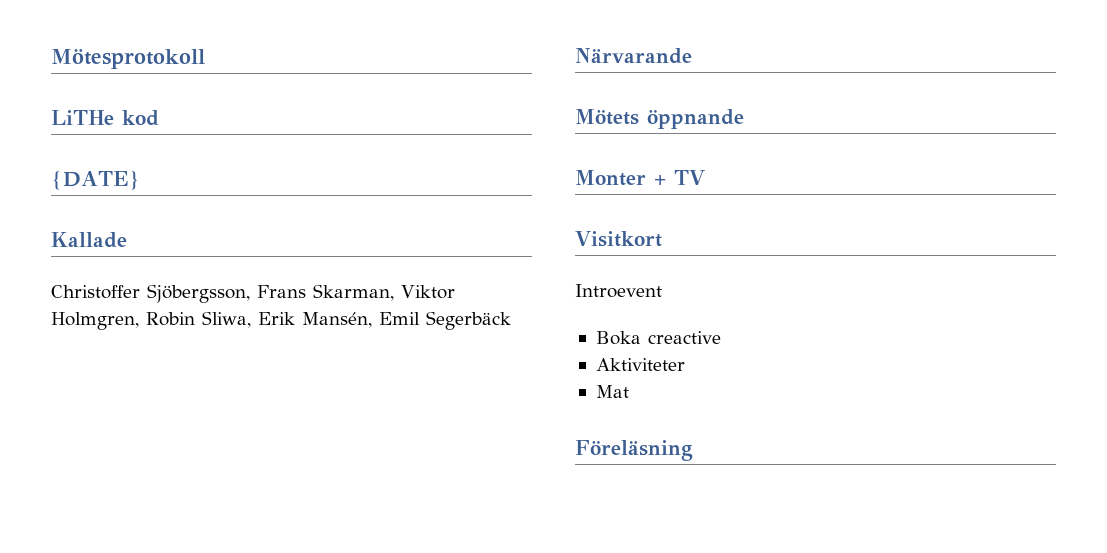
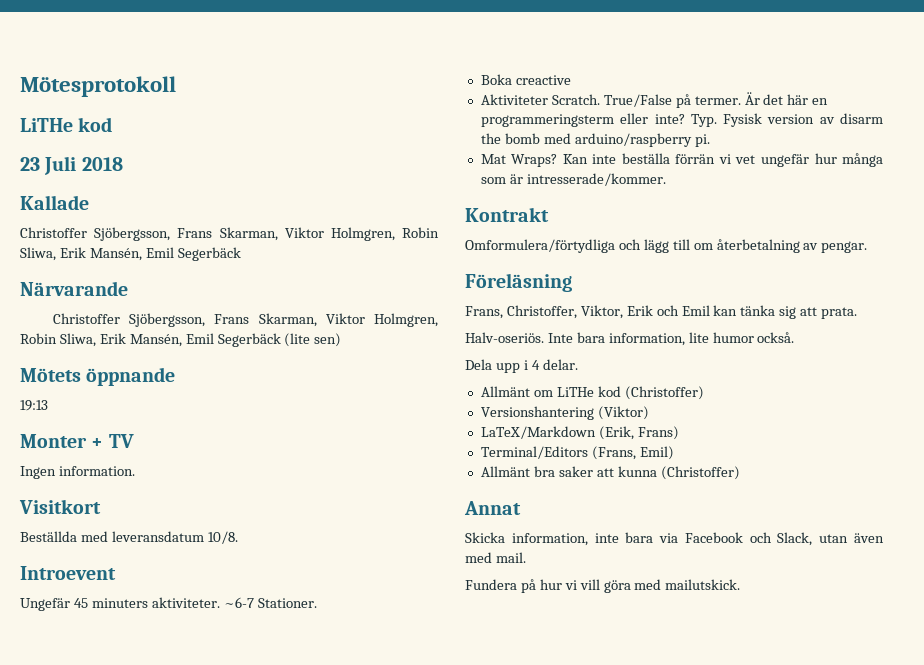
- {DATE}
+ 23 Juli 2018
+ Christoffer Sjöbergsson, Frans Skarman, Viktor Holmgren, Robin Sliwa, Erik Mansén, Emil Segerbäck (lite sen)
+ 19:13
+ Ingen information.
+ Beställda med leveransdatum 10/8.
  Introevent
+ Ungefär 45 minuters aktiviteter. ~6-7 Stationer.
  Boka creactive
- Aktiviteter
- Mat
+ Aktiviteter Scratch. True/False på termer. Är det här en programmeringsterm eller inte? Typ. Fysisk version av disarm the bomb med arduino/raspberry pi.
+ Mat Wraps? Kan inte beställa förrän vi vet ungefär hur många som är intresserade/kommer.
+ Kontrakt
+ Omformulera/förtydliga och lägg till om återbetalning av pengar.
  Föreläsning
+ Frans, Christoffer, Viktor, Erik och Emil kan tänka sig att prata.
+ Halv-oseriös. Inte bara information, lite humor också.
+ Dela upp i 4 delar.
+ Allmänt om LiTHe kod (Christoffer)
+ Versionshantering (Viktor)
+ LaTeX/Markdown (Erik, Frans)
+ Terminal/Editors (Frans, Emil)
+ Allmänt bra saker att kunna (Christoffer)
+ Annat
+ Skicka information, inte bara via Facebook och Slack, utan även med mail.
+ Fundera på hur vi vill göra med mailutskick.

